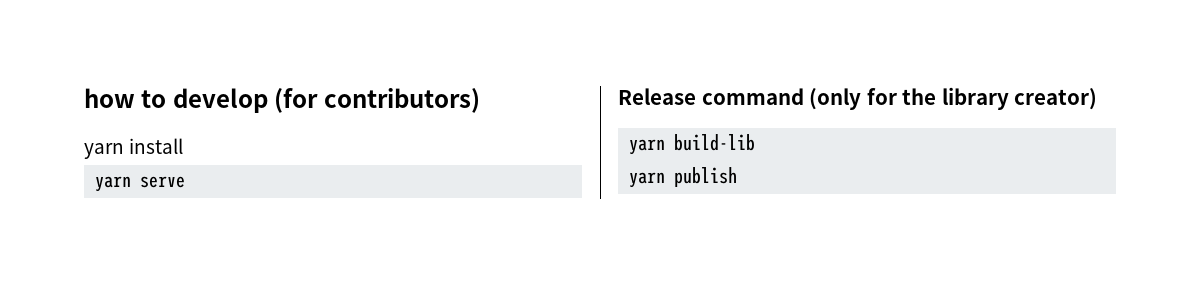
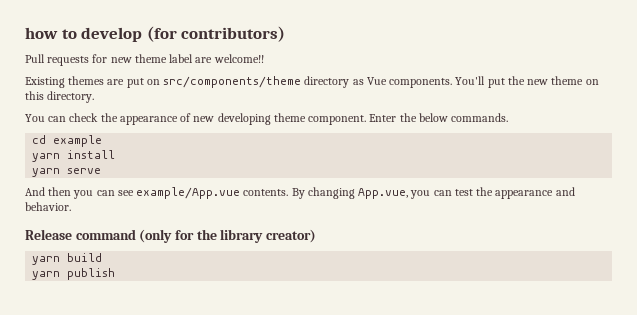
+ Pull requests for new theme label are welcome!!
+ Existing themes are put on src/components/theme directory as Vue components. You'll put the new theme on this directory.
+ You can check the appearance of new developing theme component. Enter the below commands.
+ cd example
  yarn install
  yarn serve
+ And then you can see example/App.vue contents. By changing App.vue, you can test the appearance and behavior.
- yarn build-lib
+ yarn build

